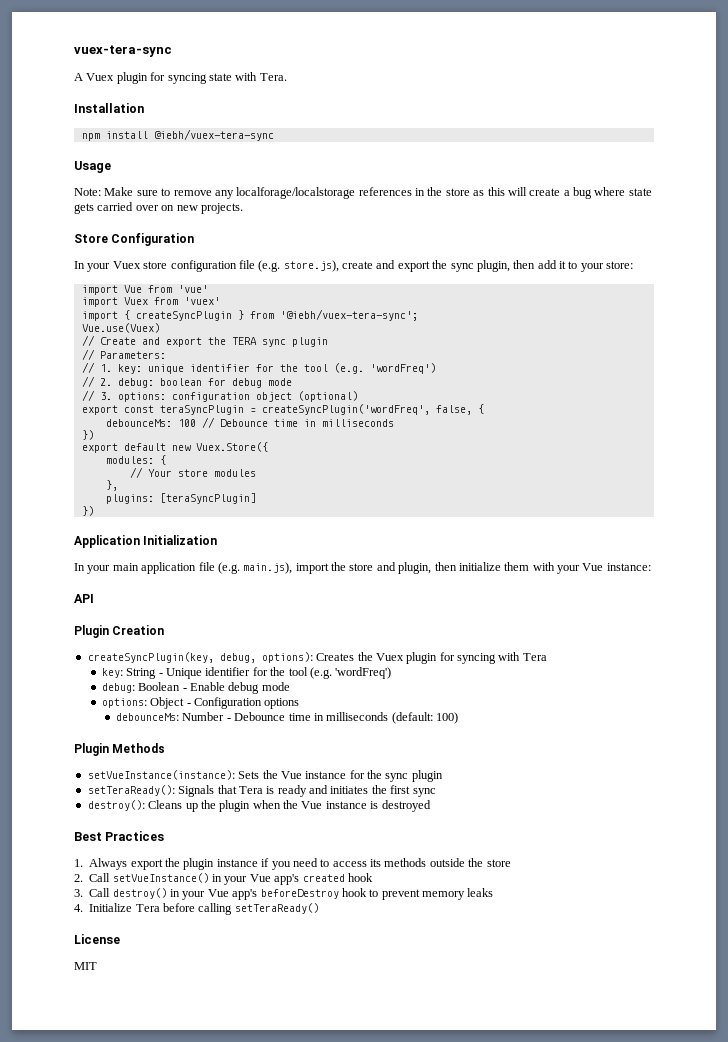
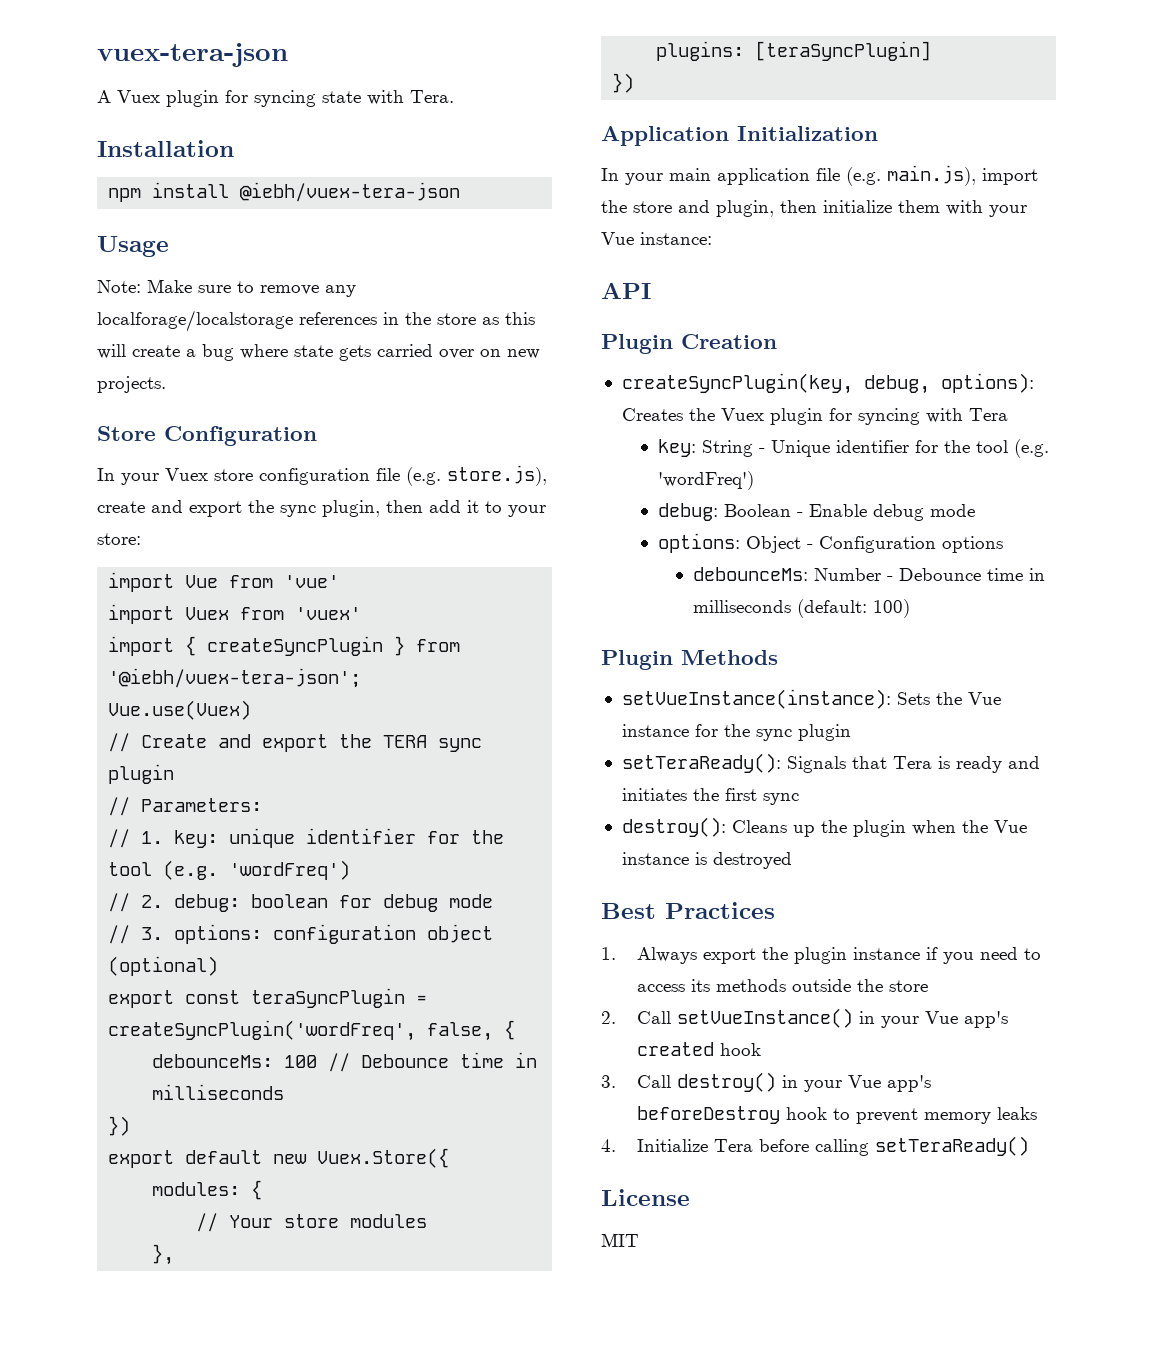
- vuex-tera-sync
+ vuex-tera-json
- npm install @iebh/vuex-tera-sync
+ npm install @iebh/vuex-tera-json
- import { createSyncPlugin } from '@iebh/vuex-tera-sync';
+ import { createSyncPlugin } from '@iebh/vuex-tera-json';

